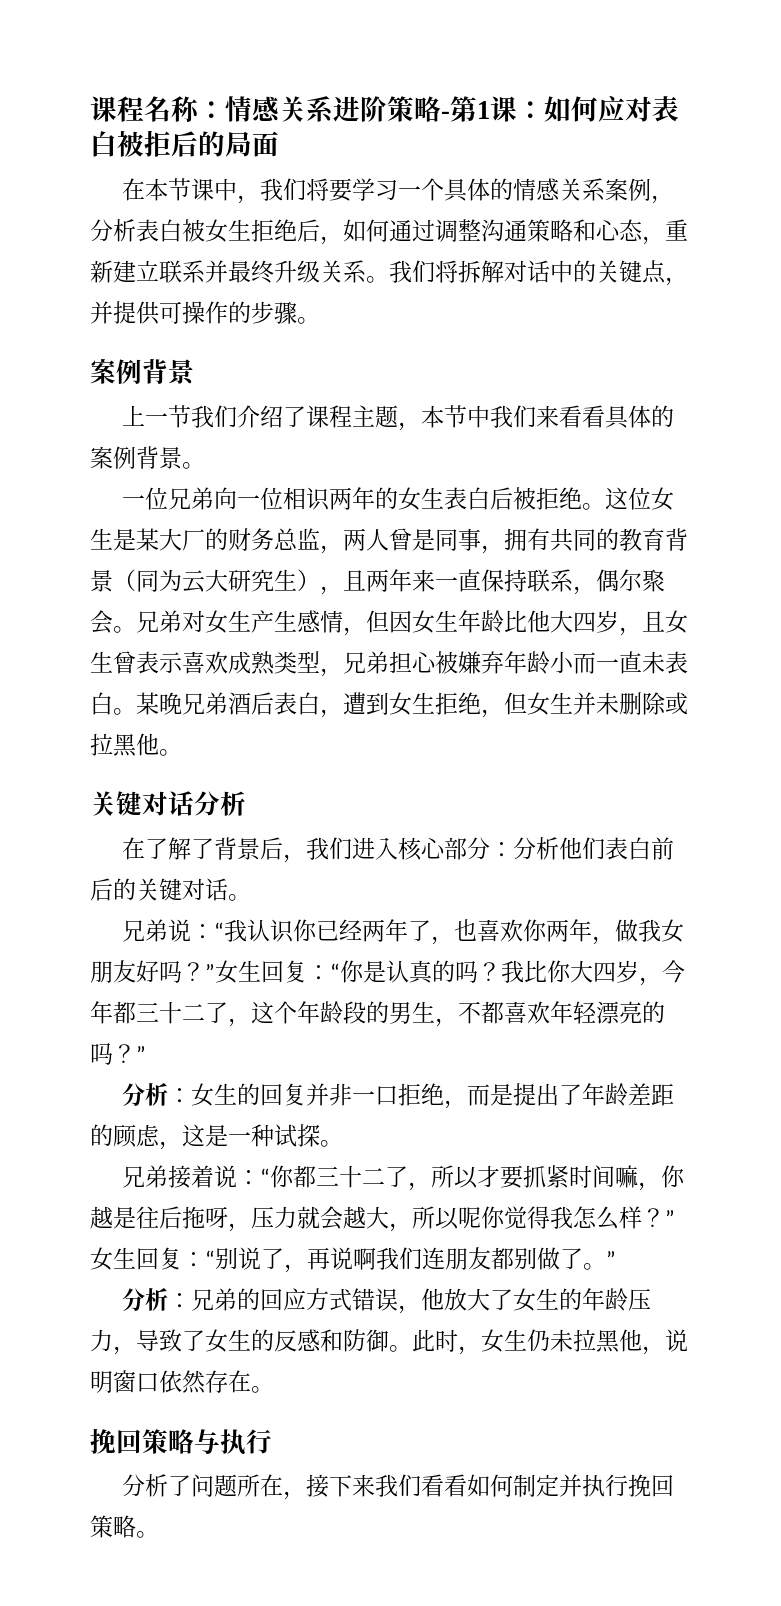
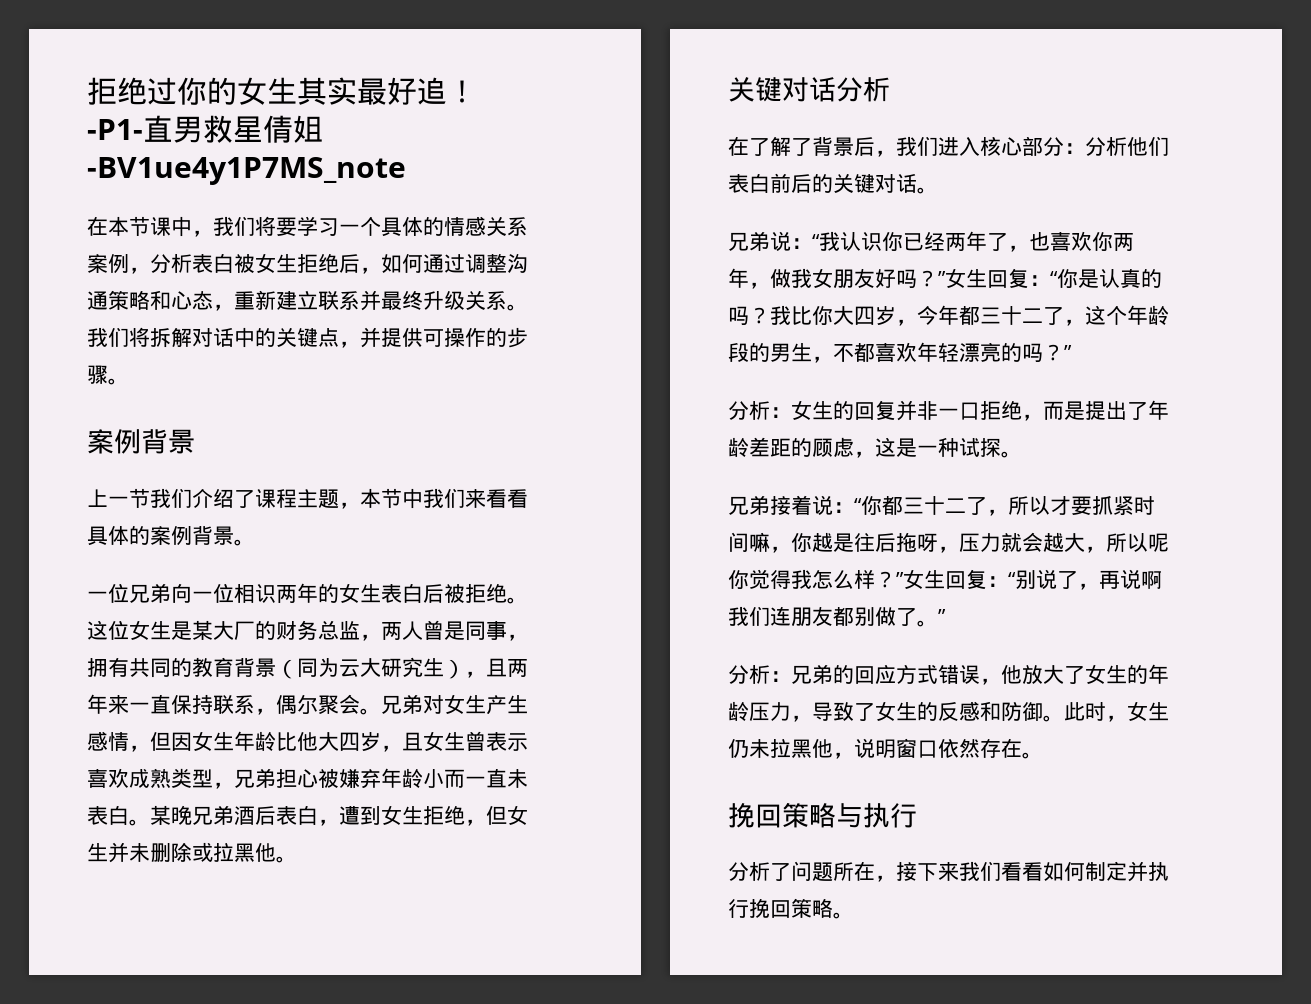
- 课程名称：情感关系进阶策略-第1课：如何应对表白被拒后的局面
+ 拒绝过你的女生其实最好追！-P1-直男救星倩姐-BV1ue4y1P7MS_note

